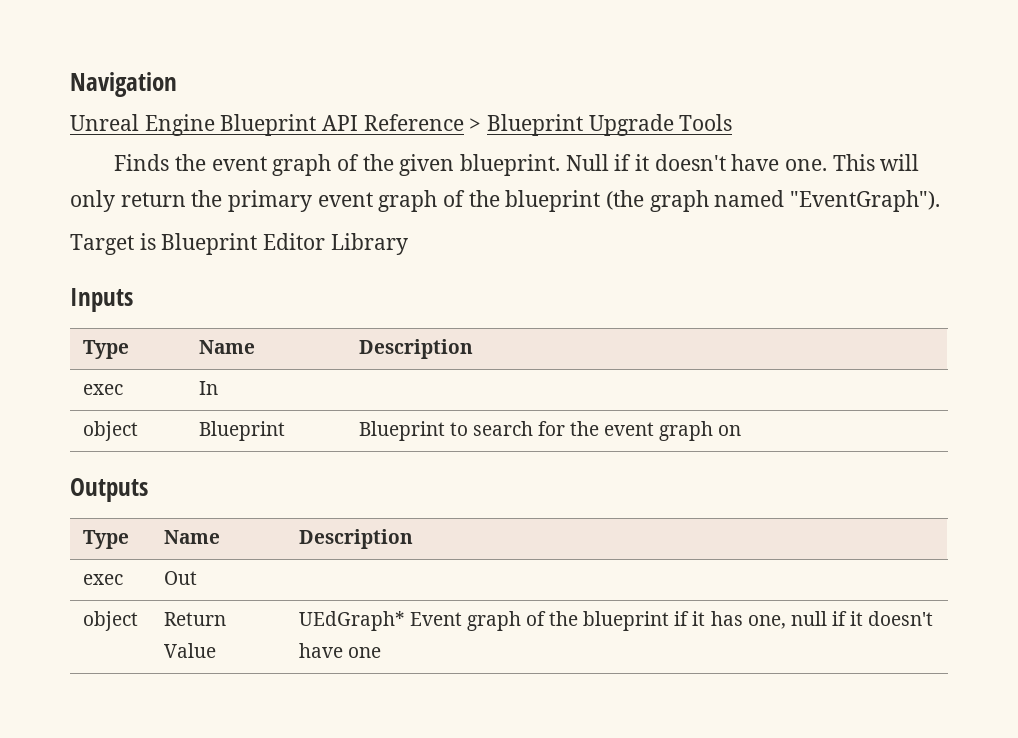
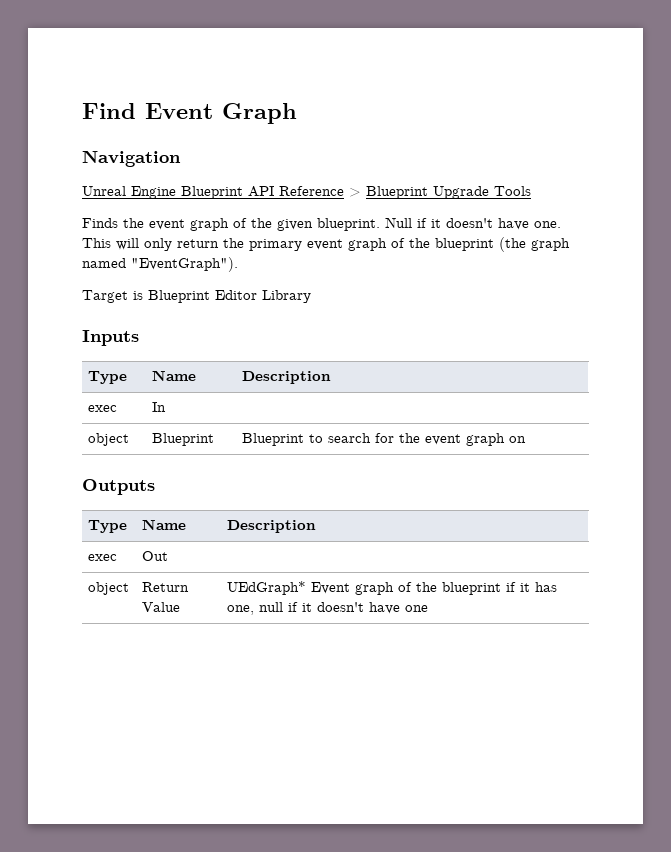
+ Find Event Graph

